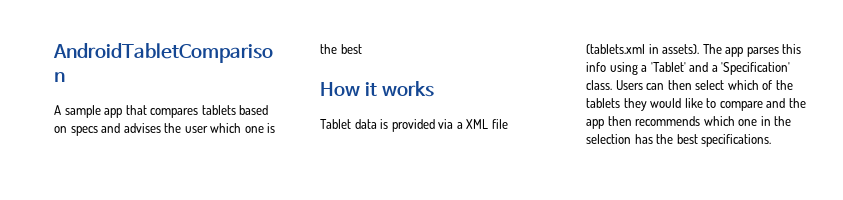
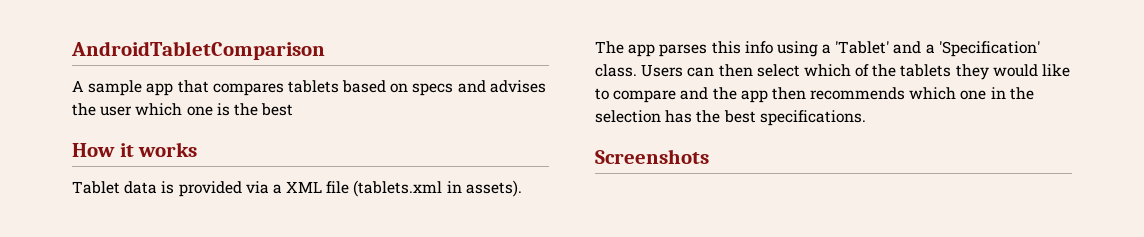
+ Screenshots

